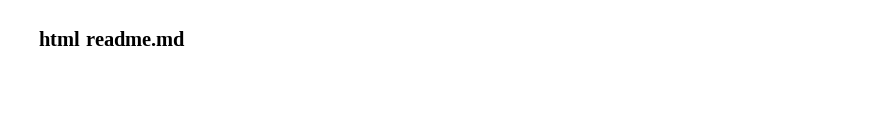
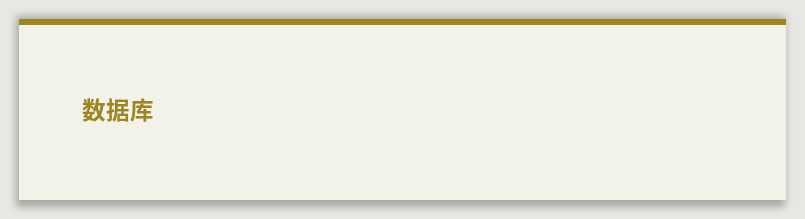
- html readme.md
+ 数据库

